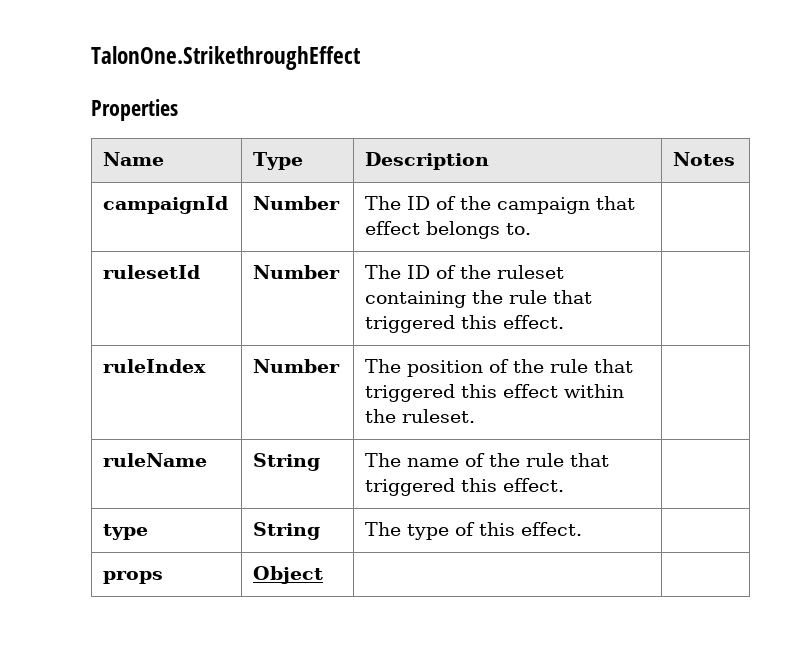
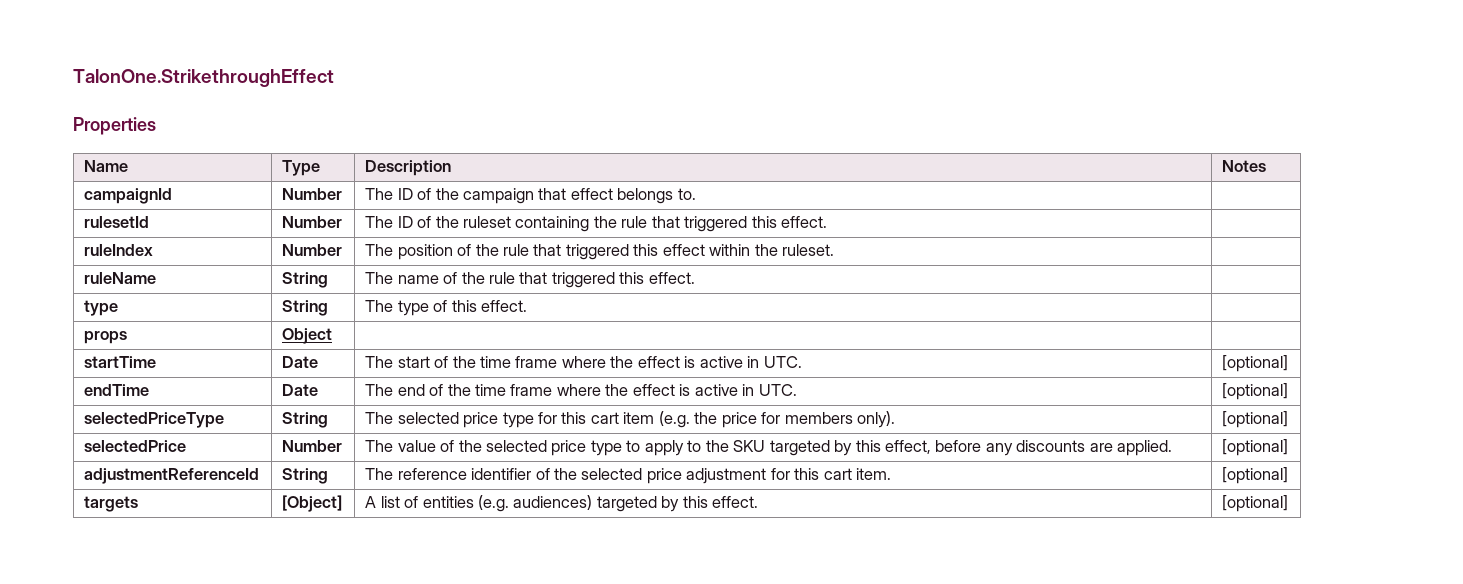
+ startTime | Date | The start of the time frame where the effect is active in UTC. | [optional]
+ endTime | Date | The end of the time frame where the effect is active in UTC. | [optional]
+ selectedPriceType | String | The selected price type for this cart item (e.g. the price for members only). | [optional]
+ selectedPrice | Number | The value of the selected price type to apply to the SKU targeted by this effect, before any discounts are applied. | [optional]
+ adjustmentReferenceId | String | The reference identifier of the selected price adjustment for this cart item. | [optional]
+ targets | [Object] | A list of entities (e.g. audiences) targeted by this effect. | [optional]

